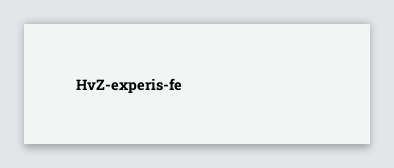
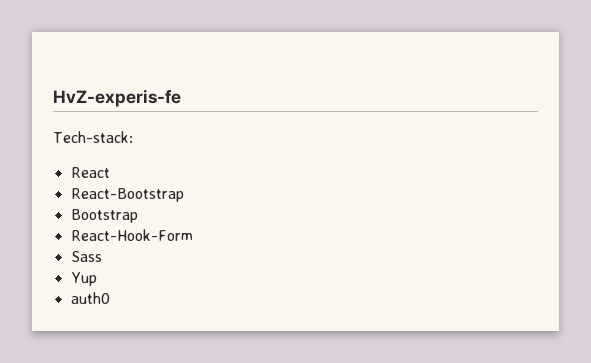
+ Tech-stack:
+ React
+ React-Bootstrap
+ Bootstrap
+ React-Hook-Form
+ Sass
+ Yup
+ auth0

